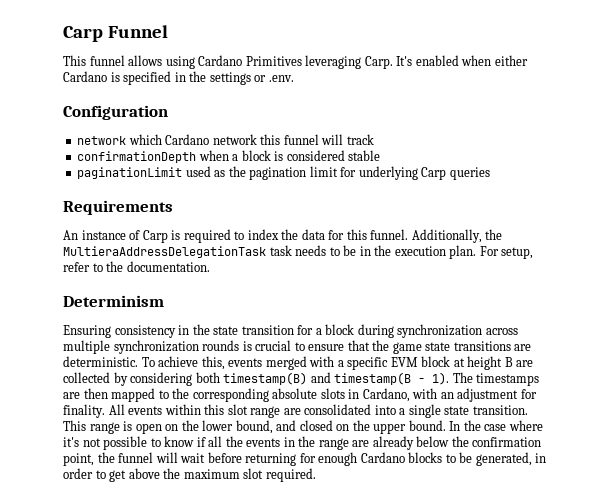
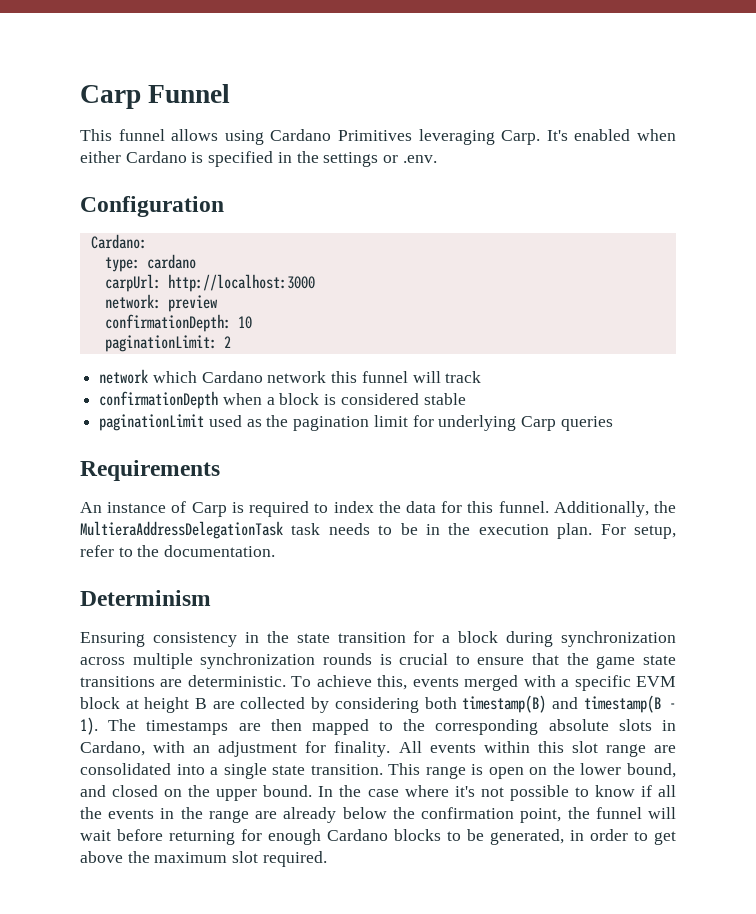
+ Cardano:
+ type: cardano
+ carpUrl: http://localhost:3000
+ network: preview
+ confirmationDepth: 10
+ paginationLimit: 2

